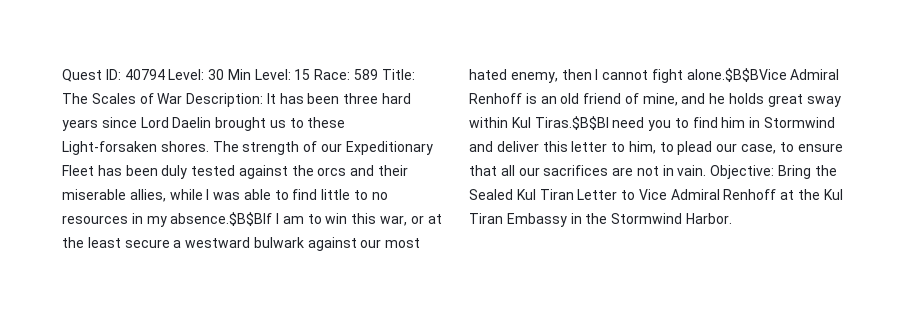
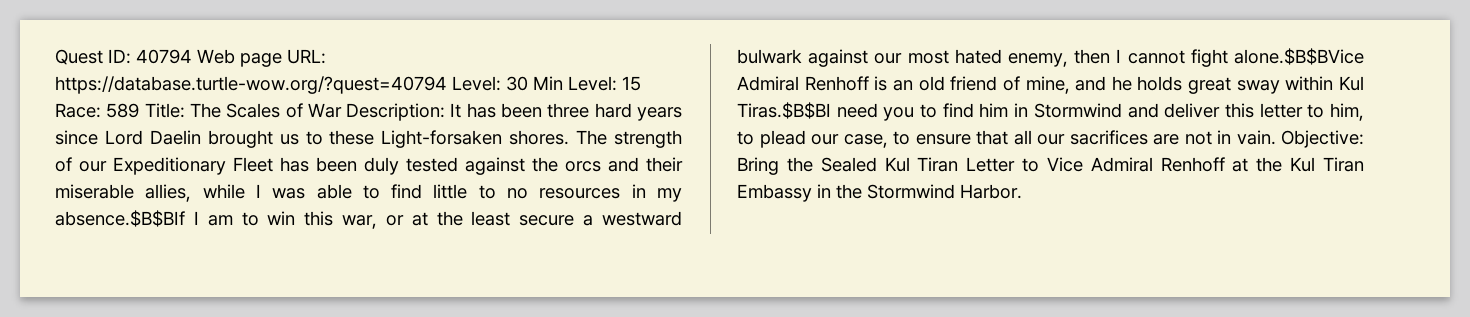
- Quest ID: 40794 Level: 30 Min Level: 15 Race: 589 Title: The Scales of War Description: It has been three hard years since Lord Daelin brought us to these Light-forsaken shores.
+ Quest ID: 40794 Web page URL: https://database.turtle-wow.org/?quest=40794 Level: 30 Min Level: 15 Race: 589 Title: The Scales of War Description: It has been three hard years since Lord Daelin brought us to these Light-forsaken shores.

